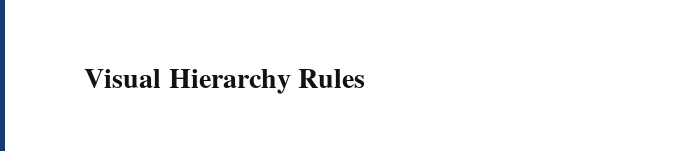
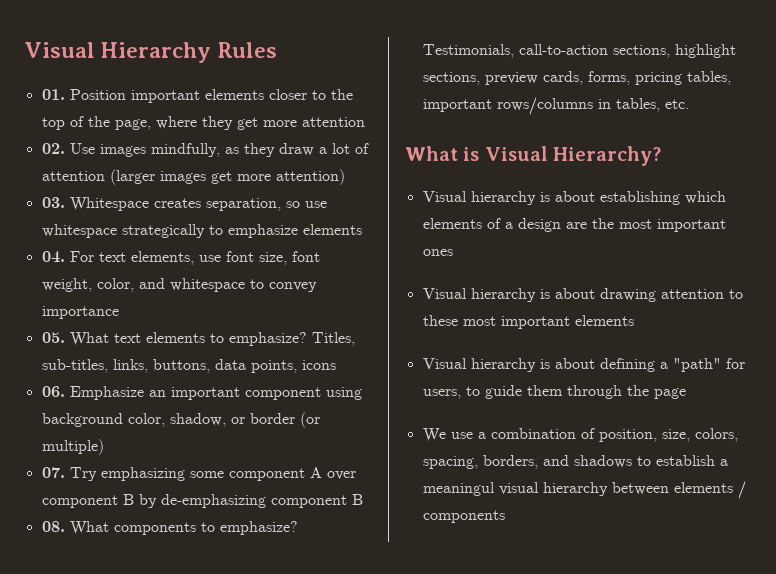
+ 01. Position important elements closer to the top of the page, where they get more attention
+ 02. Use images mindfully, as they draw a lot of attention (larger images get more attention)
+ 03. Whitespace creates separation, so use whitespace strategically to emphasize elements
+ 04. For text elements, use font size, font weight, color, and whitespace to convey importance
+ 05. What text elements to emphasize? Titles, sub-titles, links, buttons, data points, icons
+ 06. Emphasize an important component using background color, shadow, or border (or multiple)
+ 07. Try emphasizing some component A over component B by de-emphasizing component B
+ 08. What components to emphasize? Testimonials, call-to-action sections, highlight sections, preview cards, forms, pricing tables, important rows/columns in tables, etc.
+ What is Visual Hierarchy?
+ Visual hierarchy is about establishing which elements of a design are the most important ones
+ Visual hierarchy is about drawing attention to these most important elements
+ Visual hierarchy is about defining a "path" for users, to guide them through the page
+ We use a combination of position, size, colors, spacing, borders, and shadows to establish a meaningul visual hierarchy between elements / components

